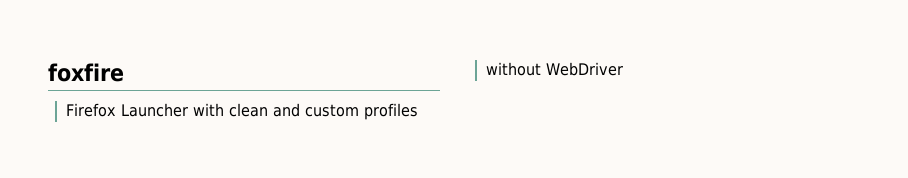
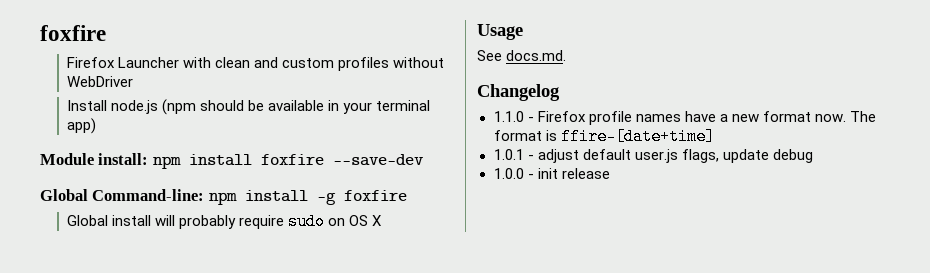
+ Install node.js (npm should be available in your terminal app)
+ Module install: npm install foxfire --save-dev
+ Global Command-line: npm install -g foxfire
+ Global install will probably require sudo on OS X
+ Usage
+ See docs.md.
+ Changelog
+ 1.1.0 - Firefox profile names have a new format now. The format is ffire-[date+time]
+ 1.0.1 - adjust default user.js flags, update debug
+ 1.0.0 - init release

